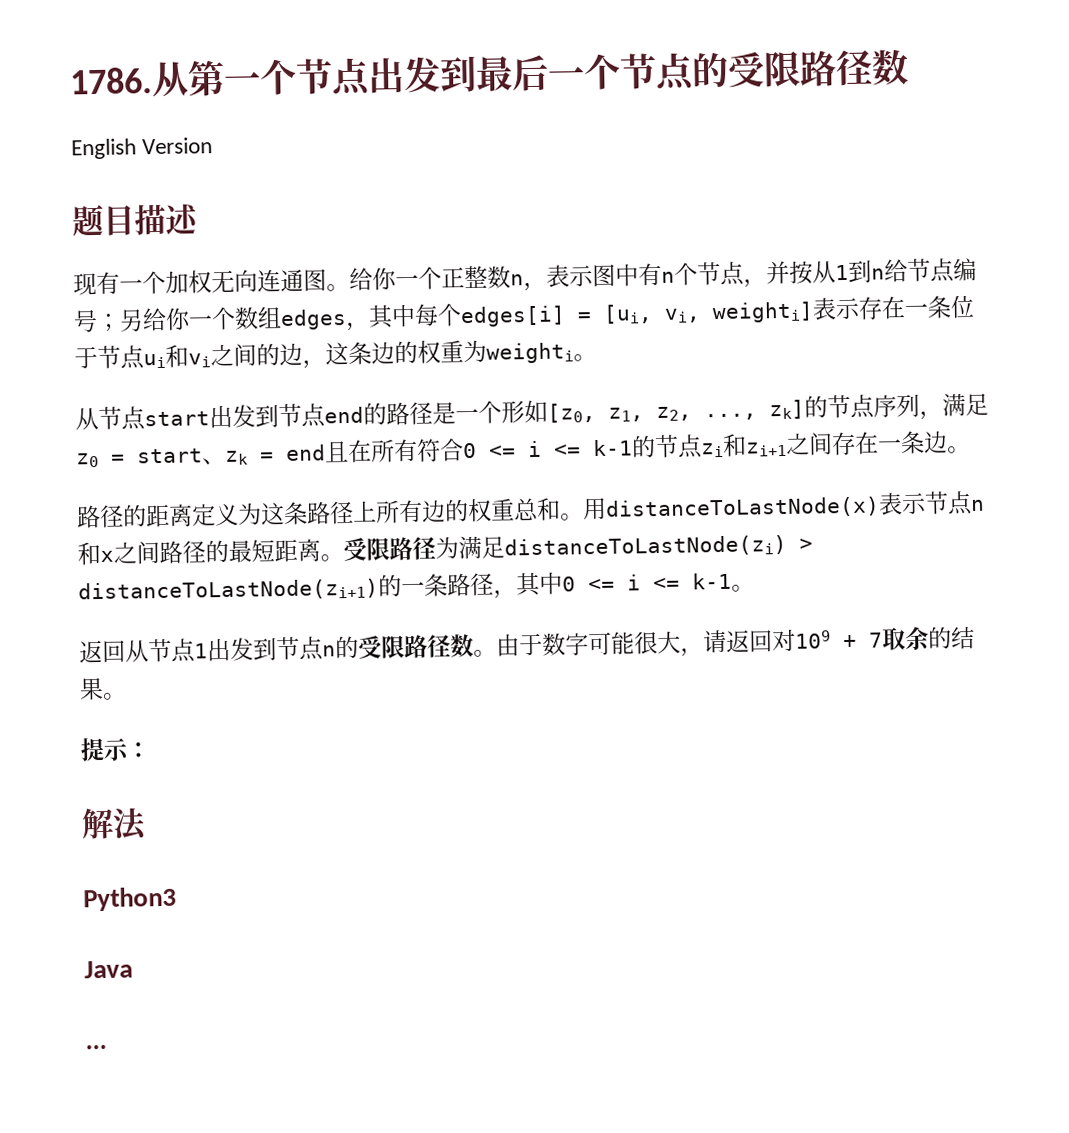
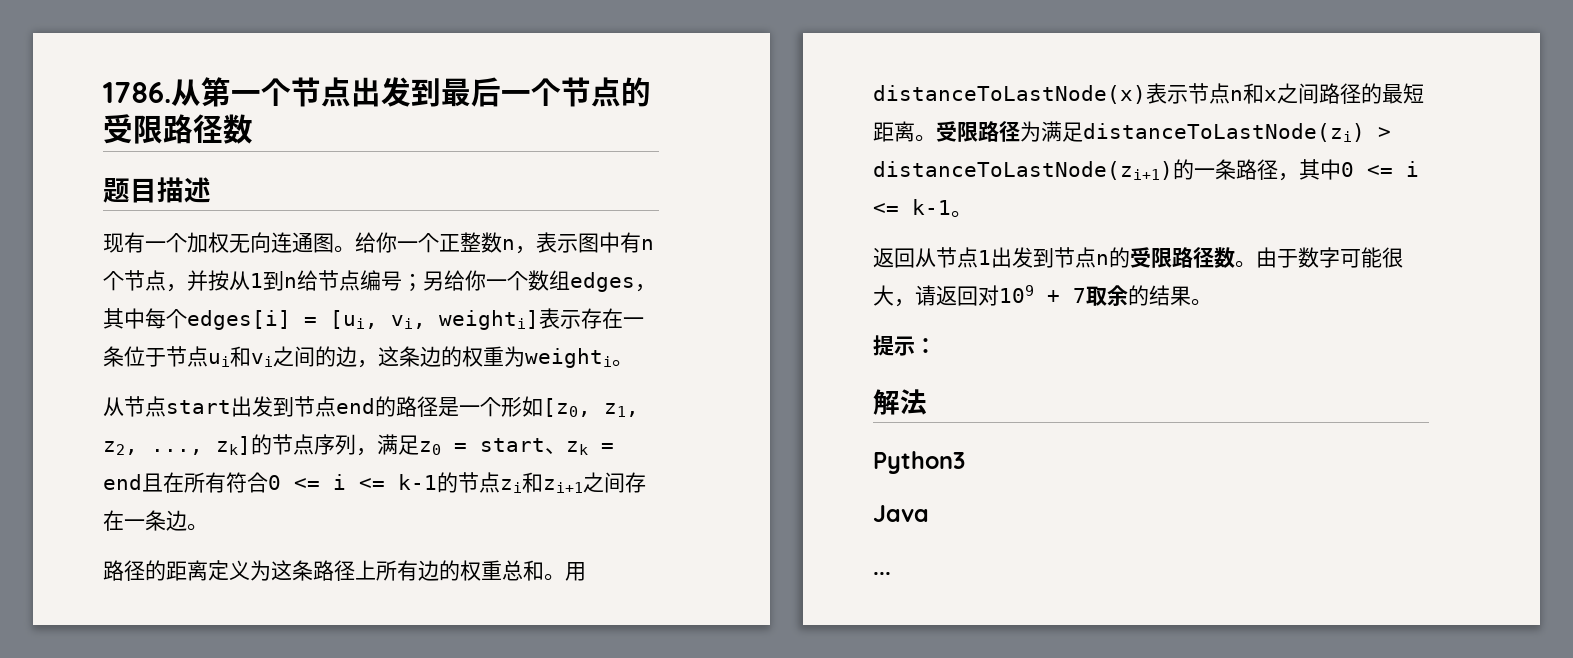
- English Version

